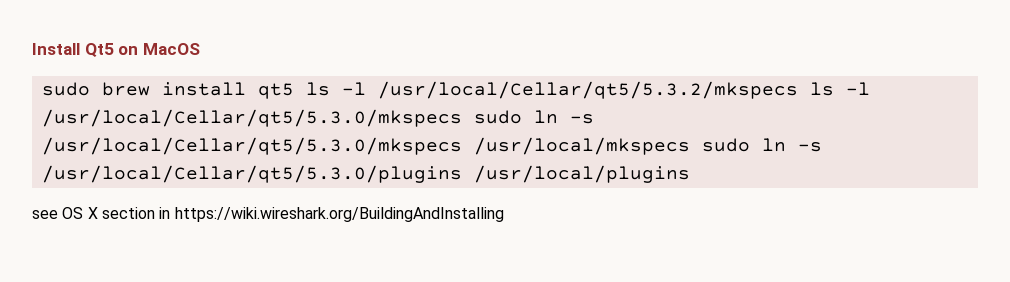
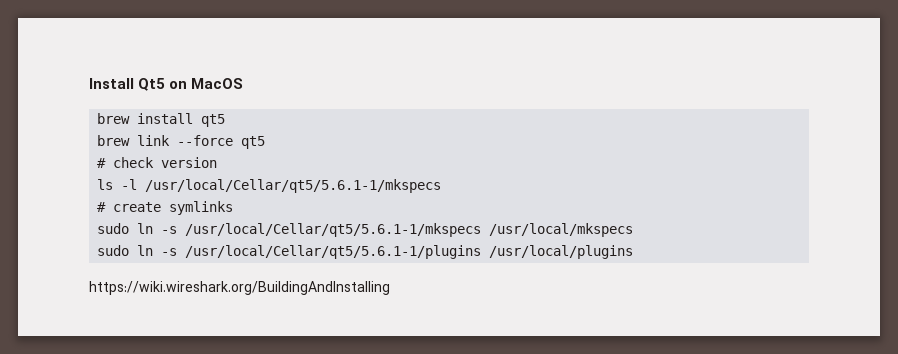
- sudo brew install qt5 ls -l /usr/local/Cellar/qt5/5.3.2/mkspecs ls -l /usr/local/Cellar/qt5/5.3.0/mkspecs sudo ln -s /usr/local/Cellar/qt5/5.3.0/mkspecs /usr/local/mkspecs sudo ln -s /usr/local/Cellar/qt5/5.3.0/plugins /usr/local/plugins
+ brew install qt5
+ brew link --force qt5
+ # check version
+ ls -l /usr/local/Cellar/qt5/5.6.1-1/mkspecs
+ # create symlinks
+ sudo ln -s /usr/local/Cellar/qt5/5.6.1-1/mkspecs /usr/local/mkspecs
+ sudo ln -s /usr/local/Cellar/qt5/5.6.1-1/plugins /usr/local/plugins
- see OS X section in https://wiki.wireshark.org/BuildingAndInstalling
+ https://wiki.wireshark.org/BuildingAndInstalling

